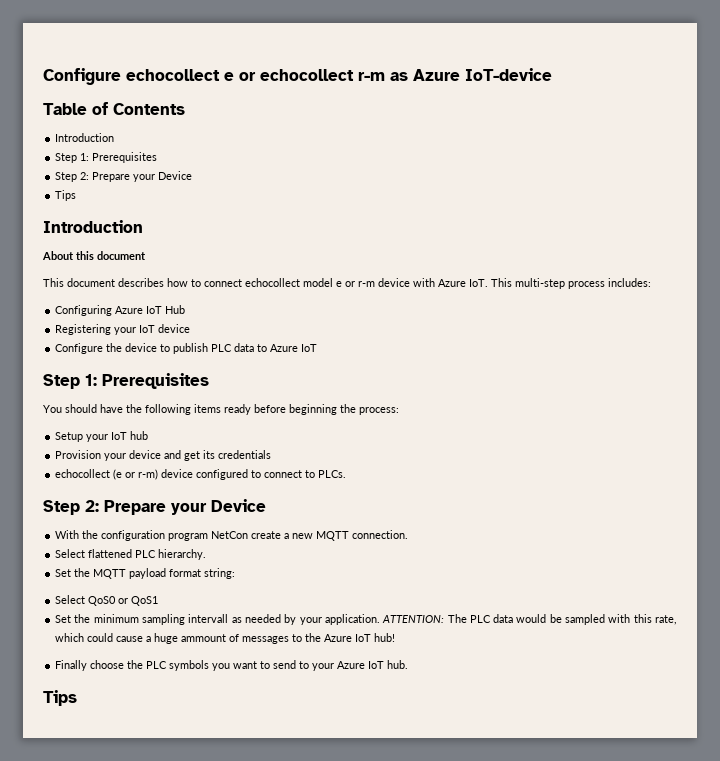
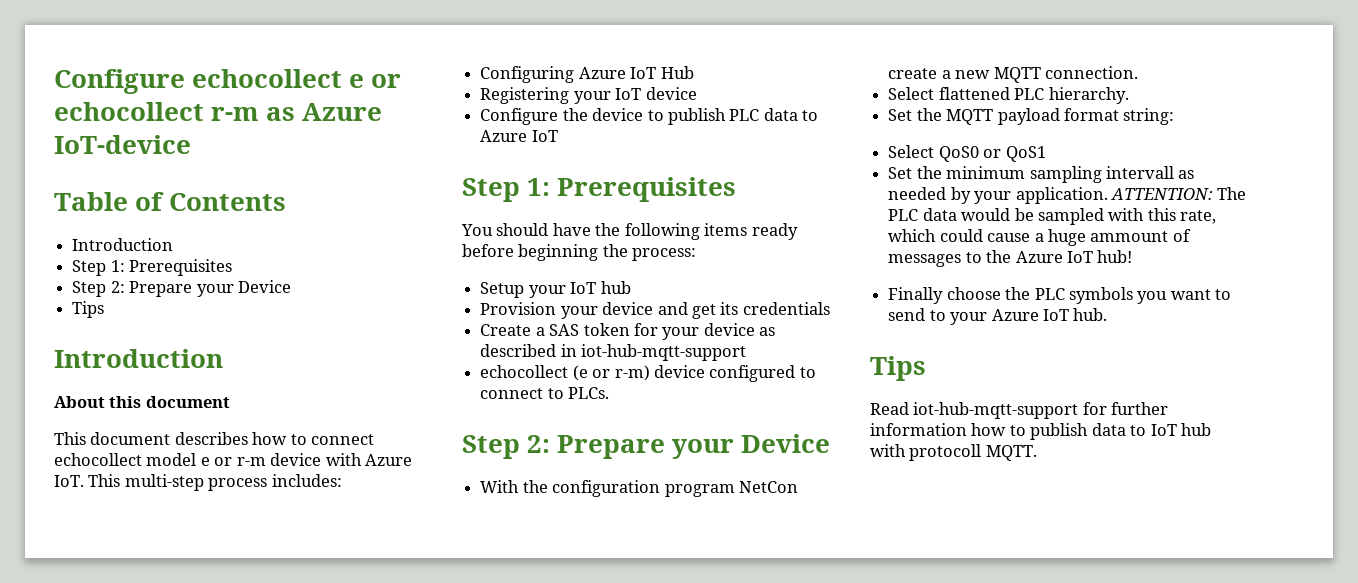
+ Create a SAS token for your device as described in iot-hub-mqtt-support
+ Read iot-hub-mqtt-support for further information how to publish data to IoT hub with protocoll MQTT.

